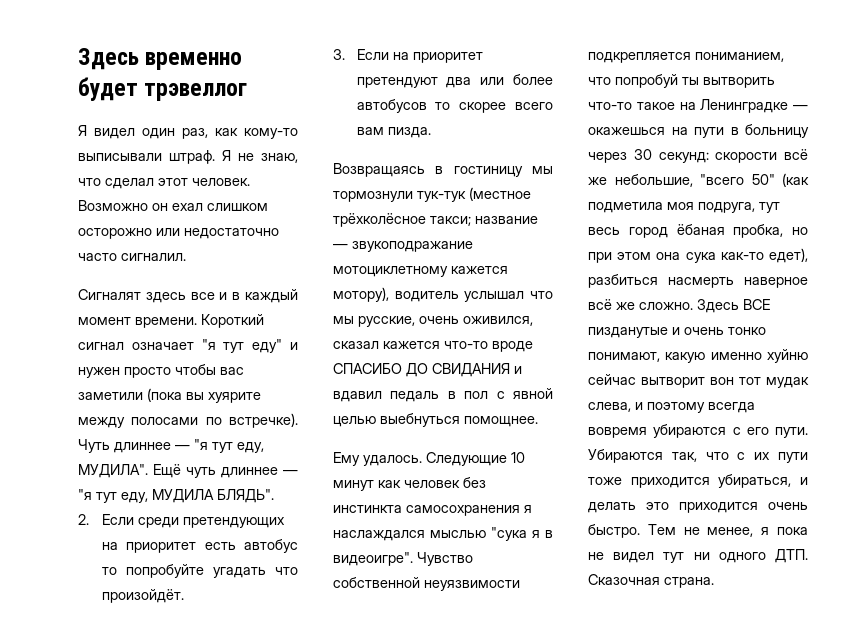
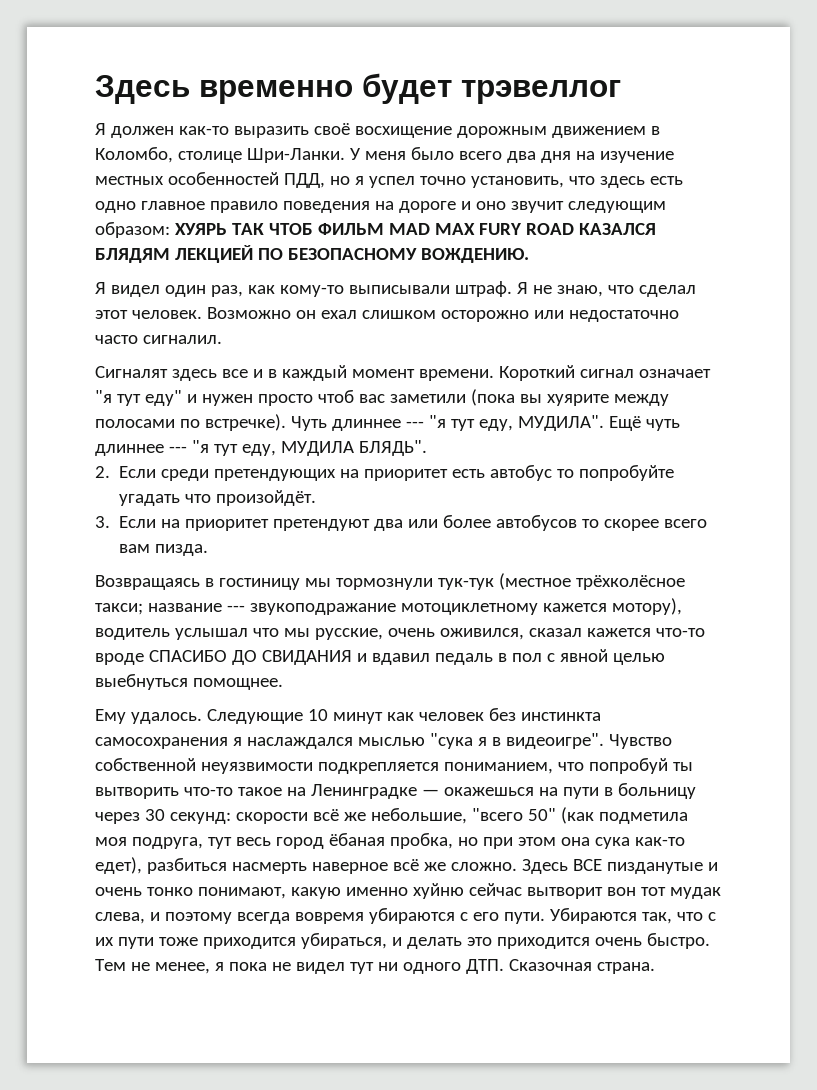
+ Я должен как-то выразить своё восхищение дорожным движением в Коломбо, столице Шри-Ланки. У меня было всего два дня на изучение местных особенностей ПДД, но я успел точно установить, что здесь есть одно главное правило поведения на дороге и оно звучит следующим образом: ХУЯРЬ ТАК ЧТОБ ФИЛЬМ MAD MAX FURY ROAD КАЗАЛСЯ БЛЯДЯМ ЛЕКЦИЕЙ ПО БЕЗОПАСНОМУ ВОЖДЕНИЮ.
- Короткий сигнал означает "я тут еду" и нужен просто чтобы вас заметили (пока вы хуярите между полосами по встречке).
+ Короткий сигнал означает "я тут еду" и нужен просто чтоб вас заметили (пока вы хуярите между полосами по встречке).
- Чуть длиннее — "я тут еду, МУДИЛА".
+ Чуть длиннее --- "я тут еду, МУДИЛА".
- Ещё чуть длиннее — "я тут еду, МУДИЛА БЛЯДЬ".
+ Ещё чуть длиннее --- "я тут еду, МУДИЛА БЛЯДЬ".
- Возвращаясь в гостиницу мы тормознули тук-тук (местное трёхколёсное такси; название — звукоподражание мотоциклетному кажется мотору), водитель услышал что мы русские, очень оживился, сказал кажется что-то вроде СПАСИБО ДО СВИДАНИЯ и вдавил педаль в пол с явной целью выебнуться помощнее.
+ Возвращаясь в гостиницу мы тормознули тук-тук (местное трёхколёсное такси; название --- звукоподражание мотоциклетному кажется мотору), водитель услышал что мы русские, очень оживился, сказал кажется что-то вроде СПАСИБО ДО СВИДАНИЯ и вдавил педаль в пол с явной целью выебнуться помощнее.

